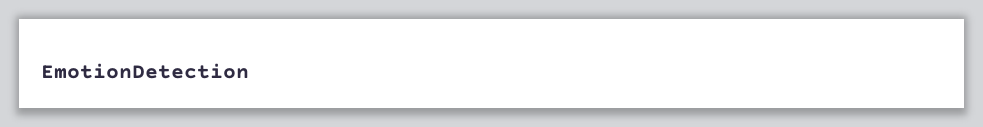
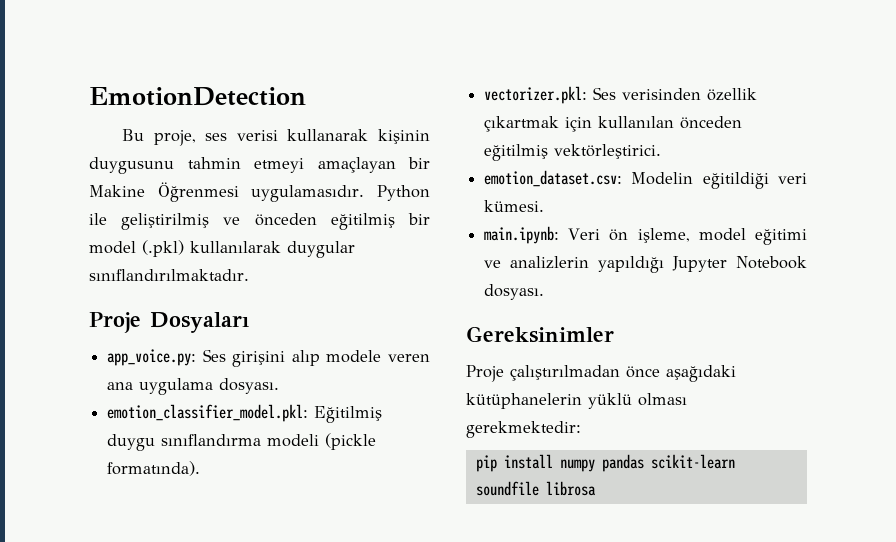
+ Bu proje, ses verisi kullanarak kişinin duygusunu tahmin etmeyi amaçlayan bir Makine Öğrenmesi uygulamasıdır. Python ile geliştirilmiş ve önceden eğitilmiş bir model (.pkl) kullanılarak duygular sınıflandırılmaktadır.
+ Proje Dosyaları
+ app_voice.py: Ses girişini alıp modele veren ana uygulama dosyası.
+ emotion_classifier_model.pkl: Eğitilmiş duygu sınıflandırma modeli (pickle formatında).
+ vectorizer.pkl: Ses verisinden özellik çıkartmak için kullanılan önceden eğitilmiş vektörleştirici.
+ emotion_dataset.csv: Modelin eğitildiği veri kümesi.
+ main.ipynb: Veri ön işleme, model eğitimi ve analizlerin yapıldığı Jupyter Notebook dosyası.
+ Gereksinimler
+ Proje çalıştırılmadan önce aşağıdaki kütüphanelerin yüklü olması gerekmektedir:
+ pip install numpy pandas scikit-learn soundfile librosa

